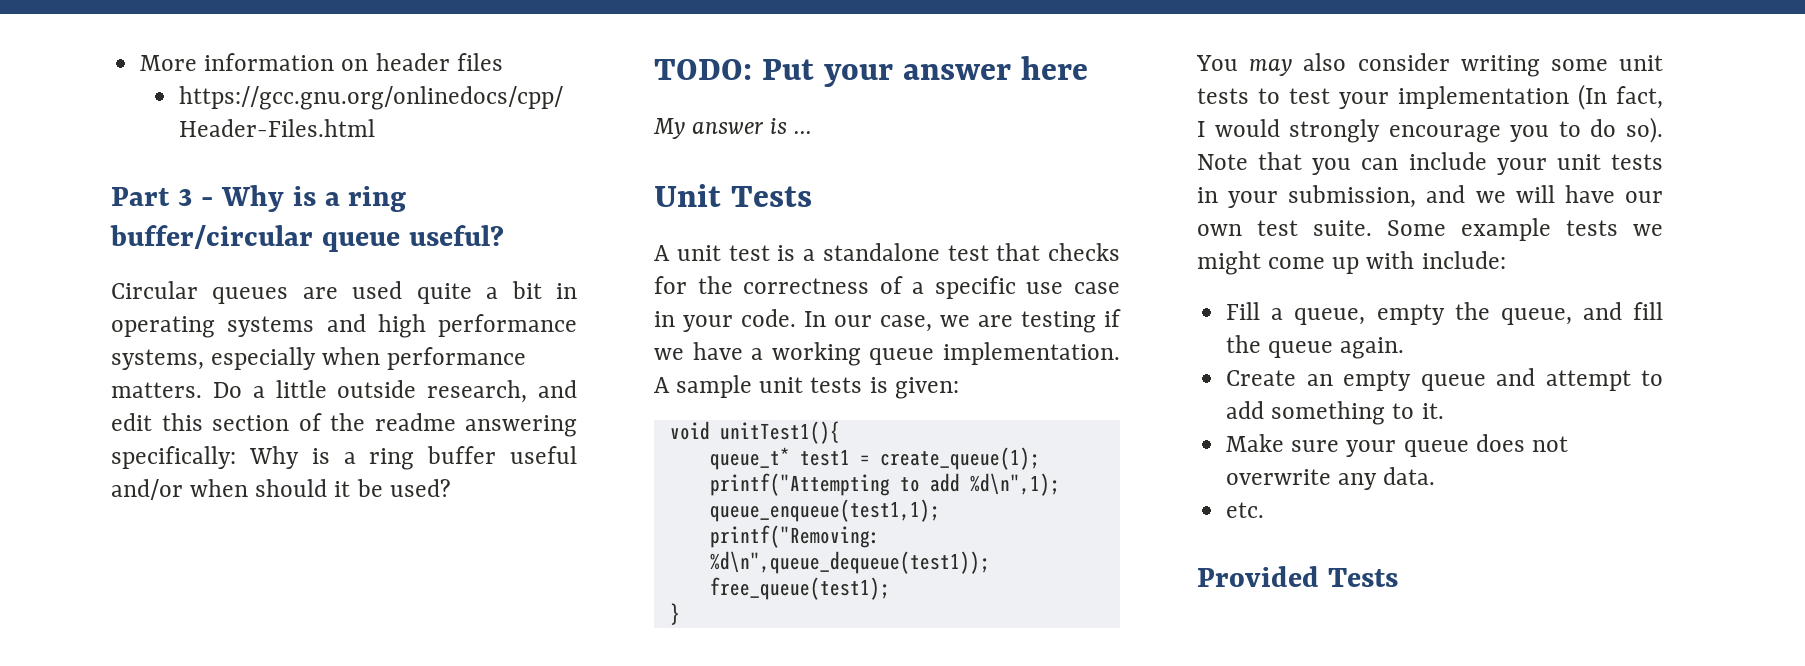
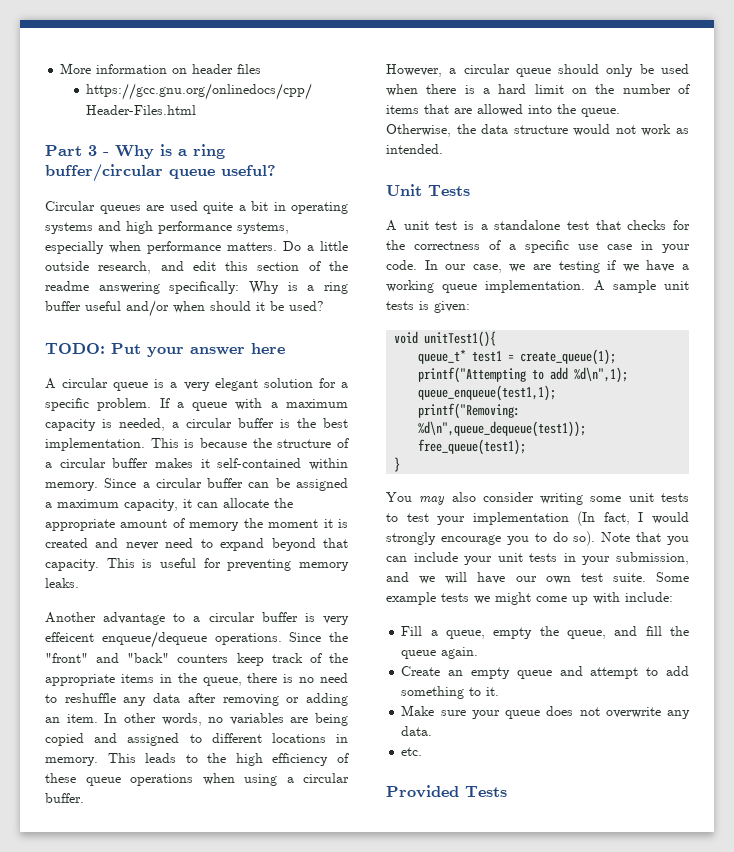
- My answer is ...
+ A circular queue is a very elegant solution for a specific problem. If a queue with a maximum capacity is needed, a circular buffer is the best implementation. This is because the structure of a circular buffer makes it self-contained within memory. Since a circular buffer can be assigned a maximum capacity, it can allocate the appropriate amount of memory the moment it is created and never need to expand beyond that capacity. This is useful for preventing memory leaks.
+ Another advantage to a circular buffer is very effeicent enqueue/dequeue operations. Since the "front" and "back" counters keep track of the appropriate items in the queue, there is no need to reshuffle any data after removing or adding an item. In other words, no variables are being copied and assigned to different locations in memory. This leads to the high efficiency of these queue operations when using a circular buffer.
+ However, a circular queue should only be used when there is a hard limit on the number of items that are allowed into the queue. Otherwise, the data structure would not work as intended.

